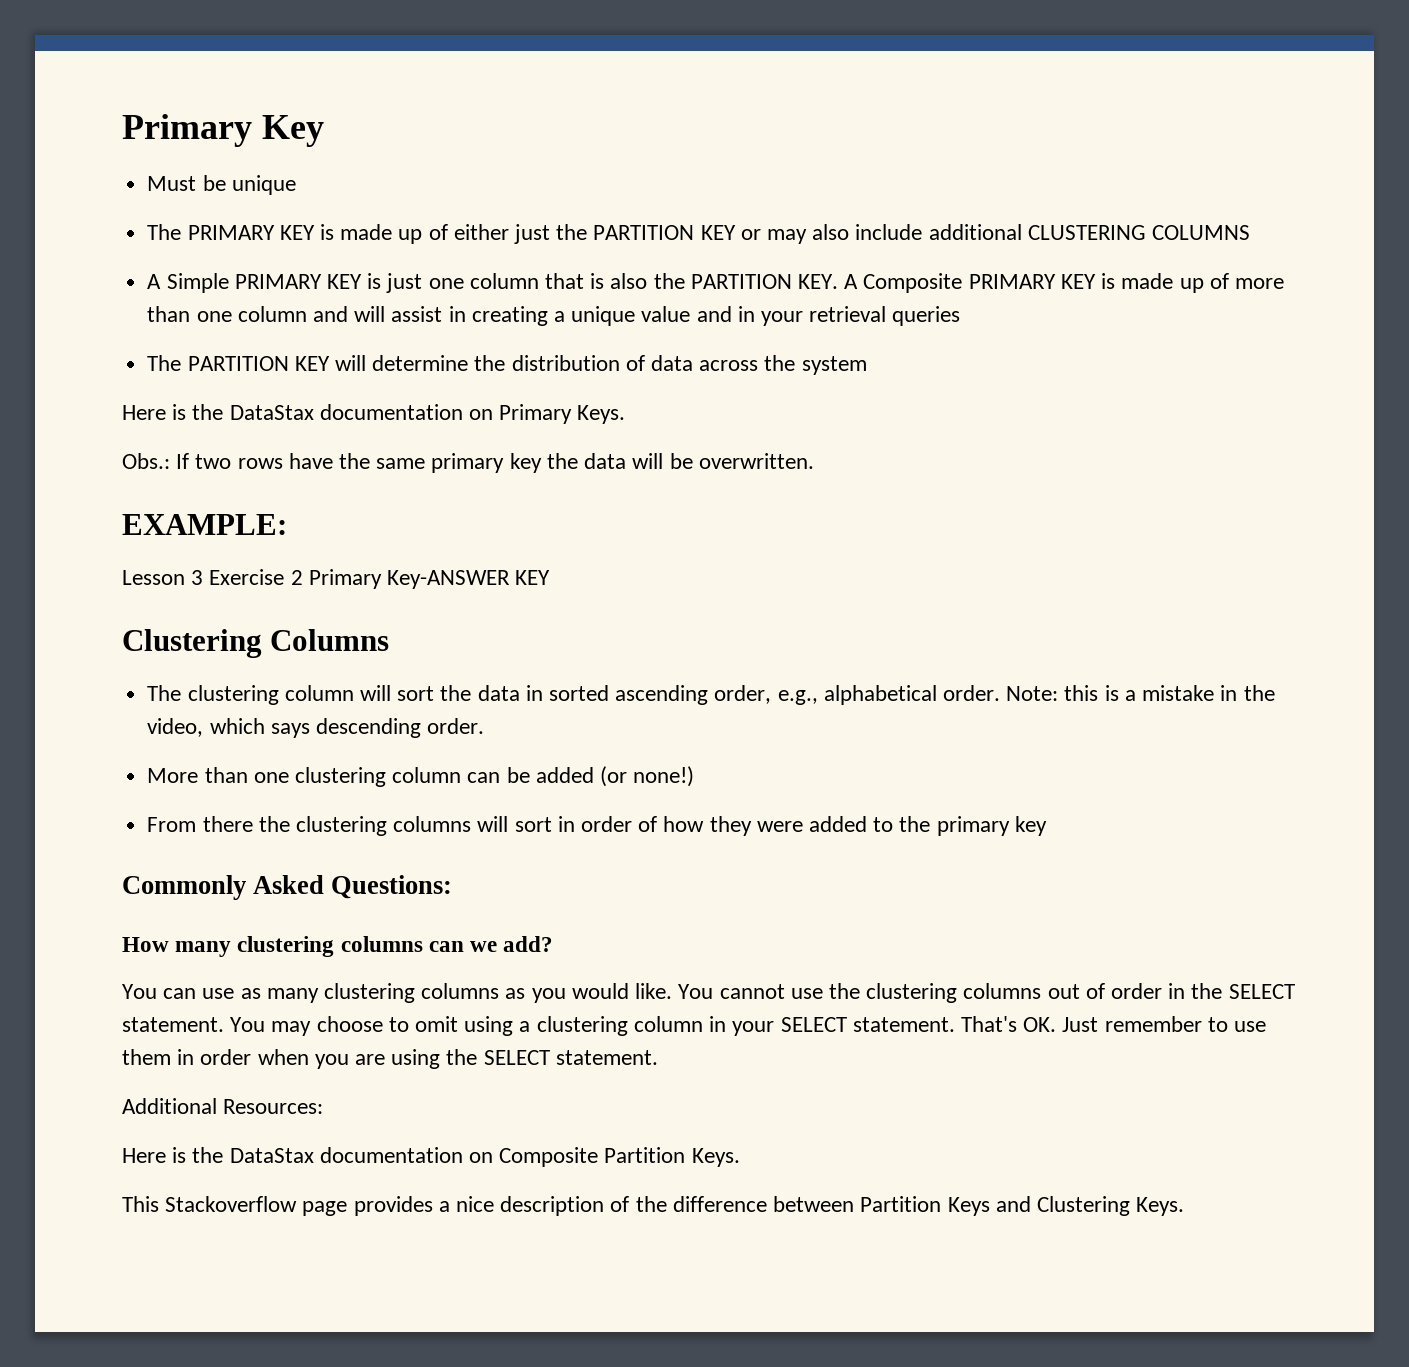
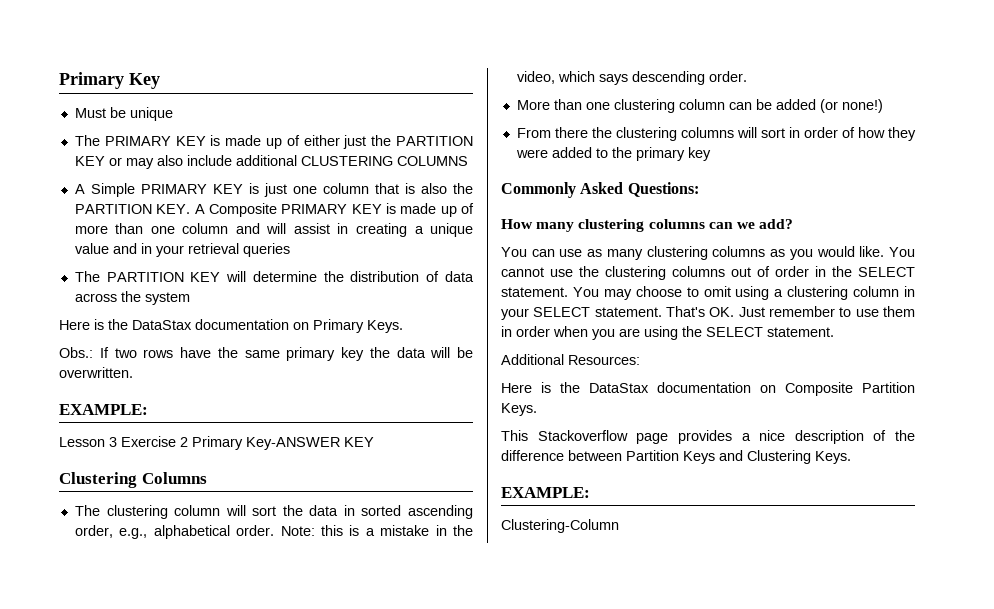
  This Stackoverflow page provides a nice description of the difference between Partition Keys and Clustering Keys.
+ EXAMPLE:
+ Clustering-Column

